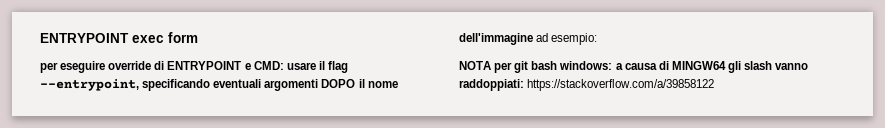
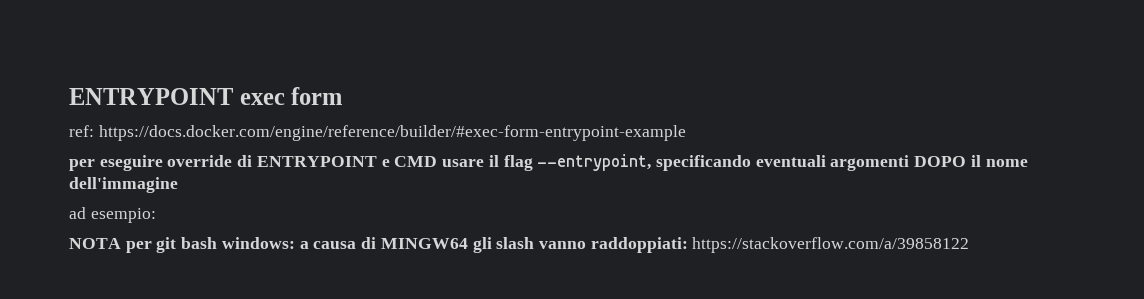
+ ref: https://docs.docker.com/engine/reference/builder/#exec-form-entrypoint-example
- per eseguire override di ENTRYPOINT e CMD: usare il flag --entrypoint, specificando eventuali argomenti DOPO il nome dell'immagine ad esempio:
+ per eseguire override di ENTRYPOINT e CMD usare il flag --entrypoint, specificando eventuali argomenti DOPO il nome dell'immagine
+ ad esempio:

